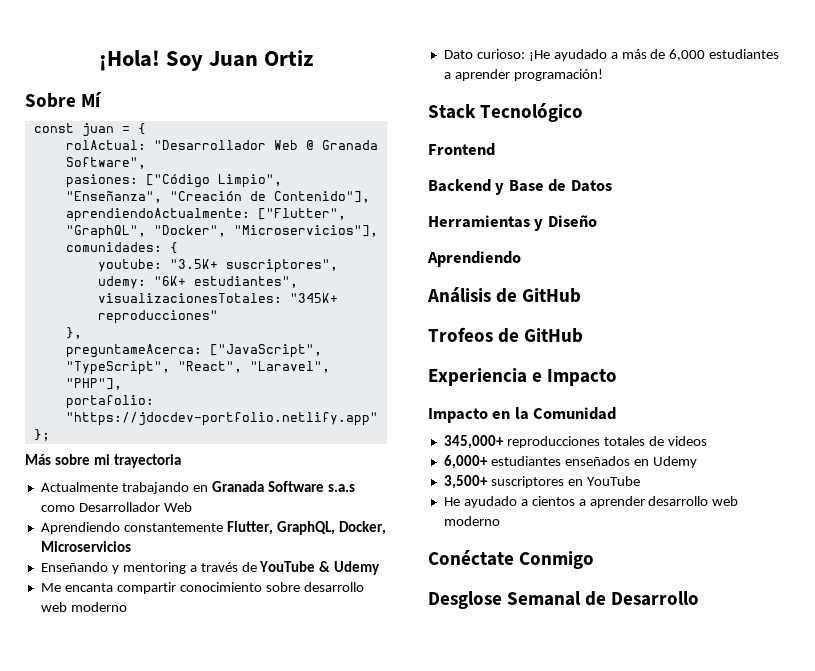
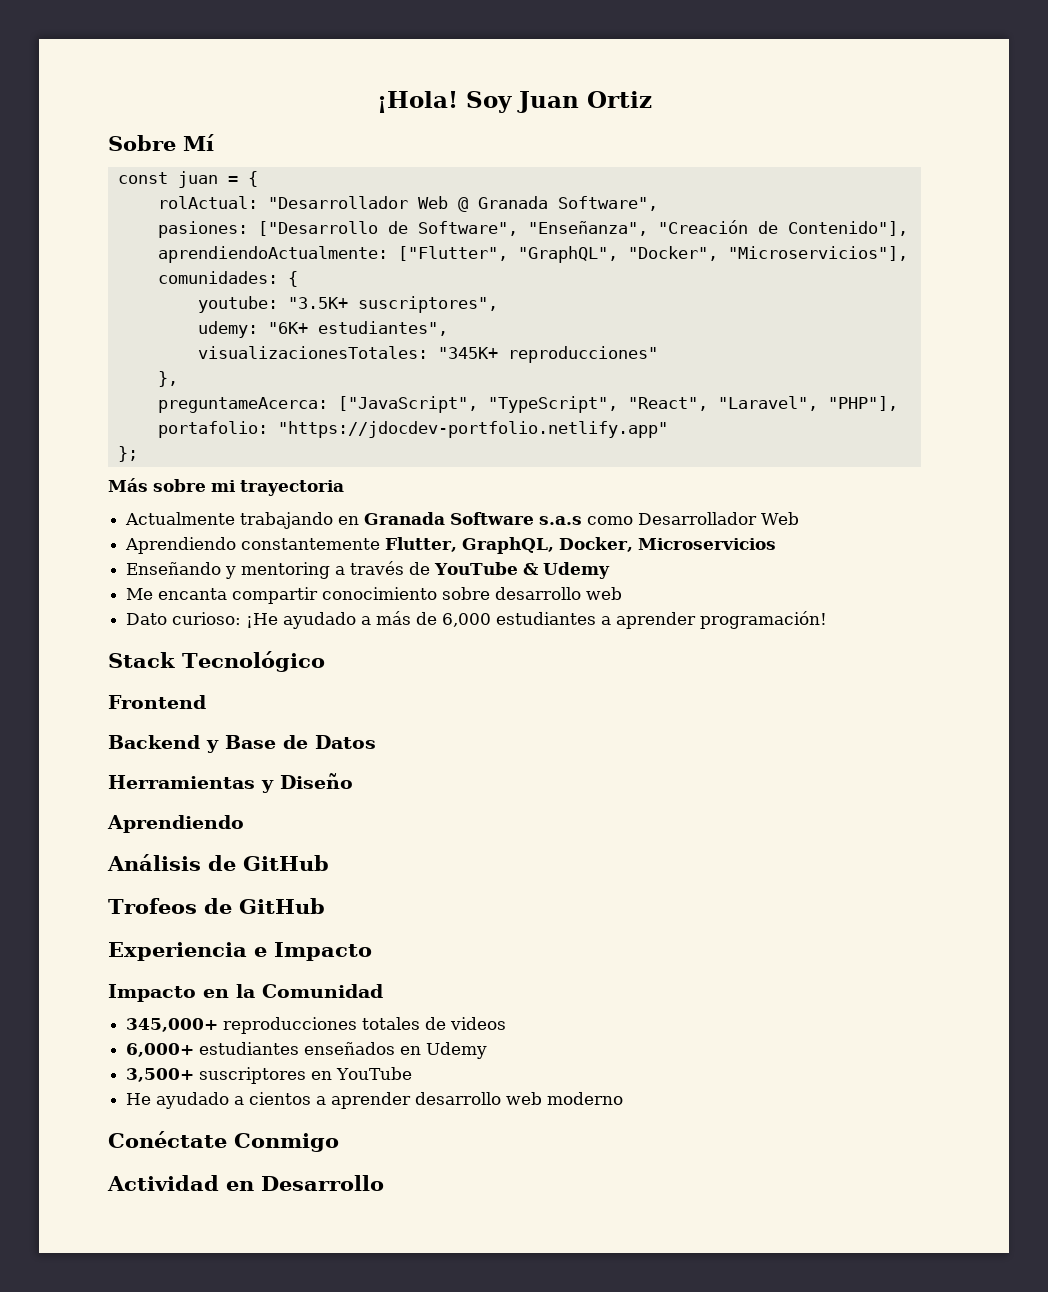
- pasiones: ["Código Limpio", "Enseñanza", "Creación de Contenido"],
+ pasiones: ["Desarrollo de Software", "Enseñanza", "Creación de Contenido"],
- Me encanta compartir conocimiento sobre desarrollo web moderno
+ Me encanta compartir conocimiento sobre desarrollo web
- Desglose Semanal de Desarrollo
+ Actividad en Desarrollo

